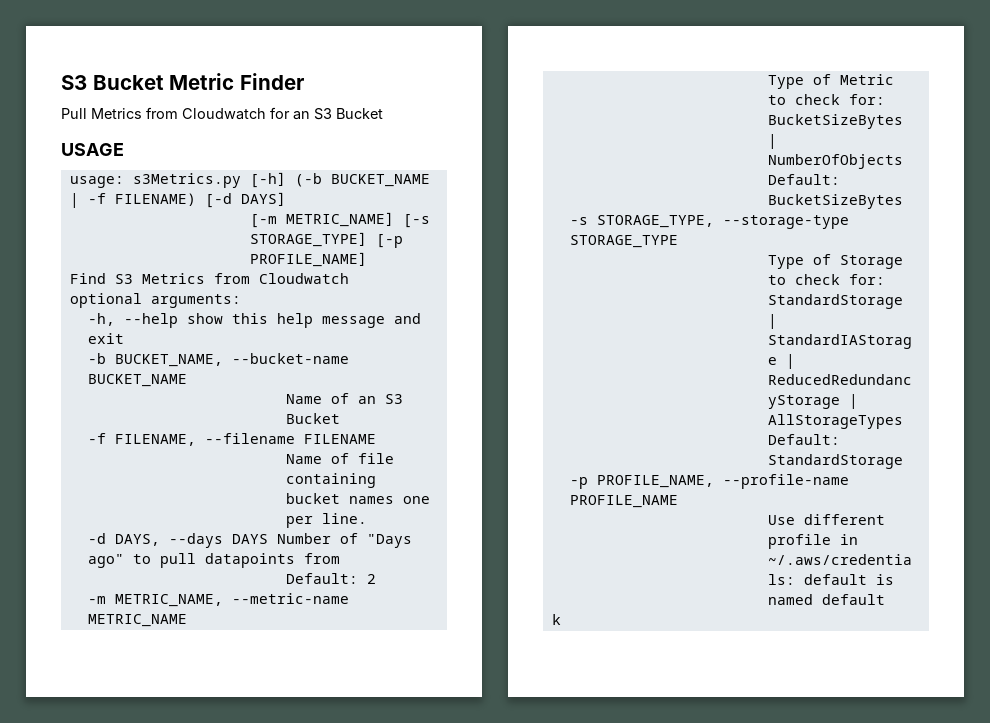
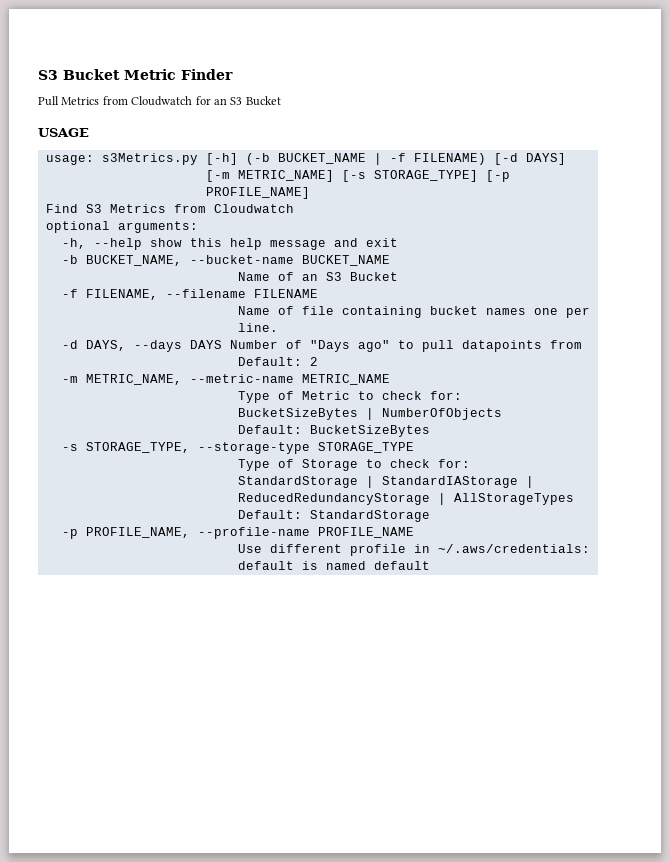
- k

